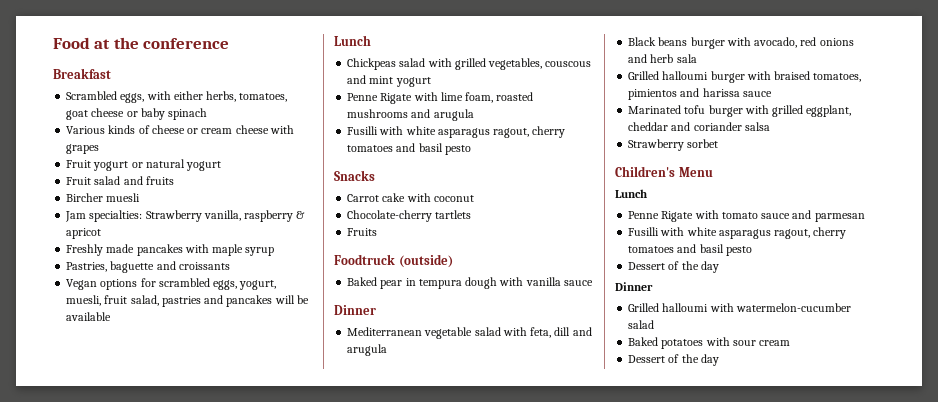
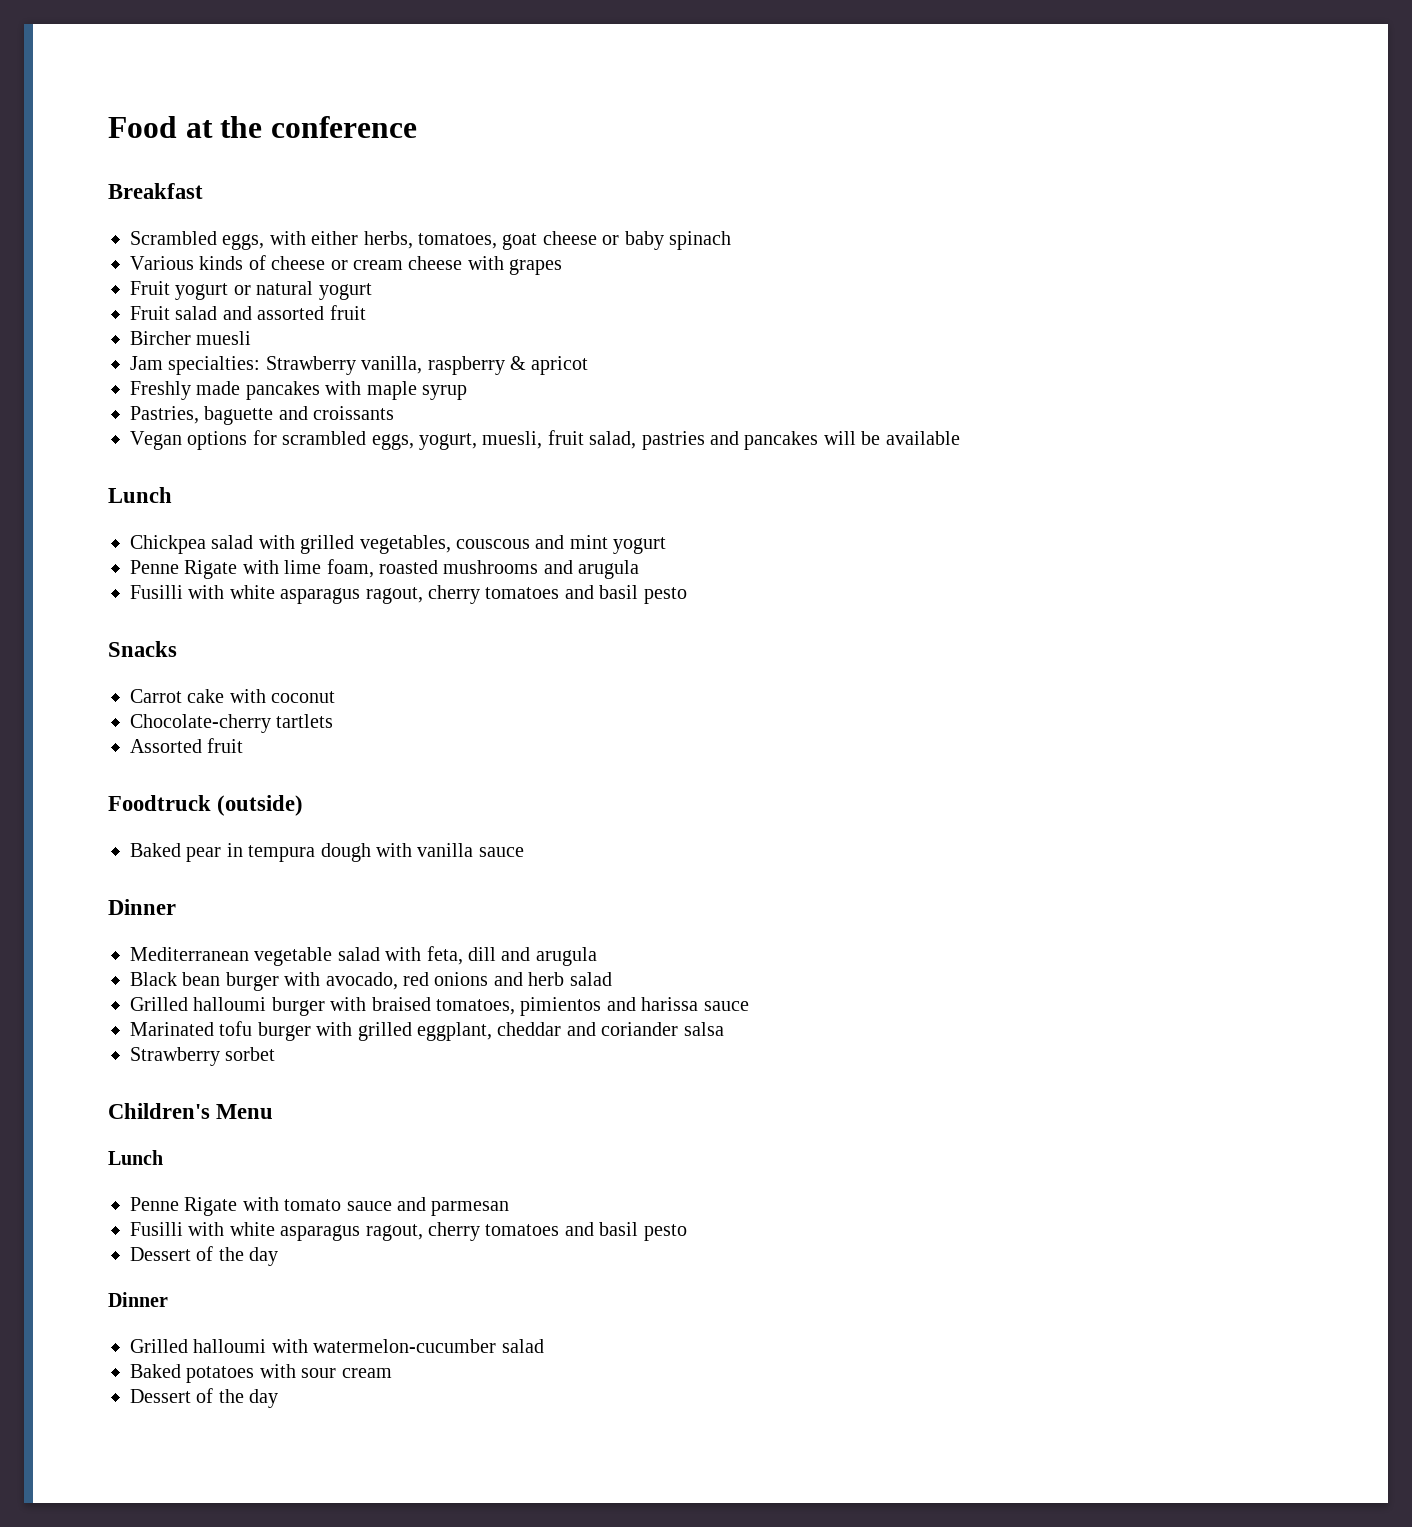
- Fruit salad and fruits
+ Fruit salad and assorted fruit
- Chickpeas salad with grilled vegetables, couscous and mint yogurt
+ Chickpea salad with grilled vegetables, couscous and mint yogurt
- Fruits
+ Assorted fruit
- Black beans burger with avocado, red onions and herb sala
+ Black bean burger with avocado, red onions and herb salad

